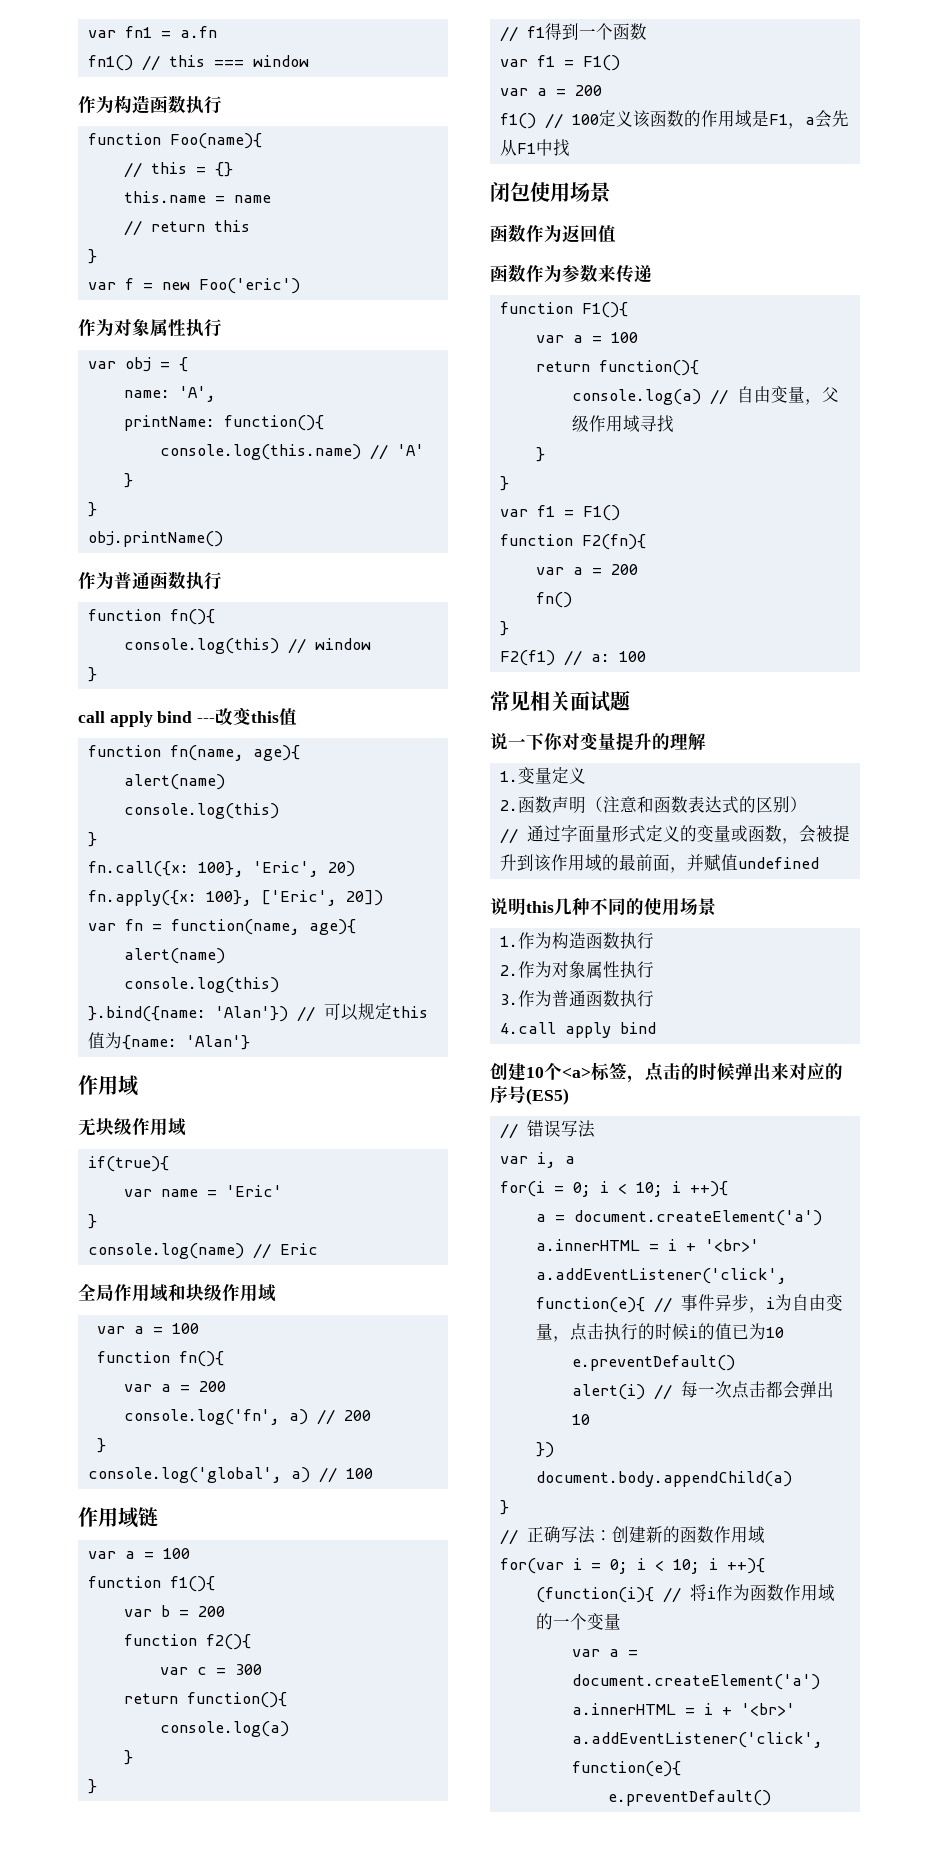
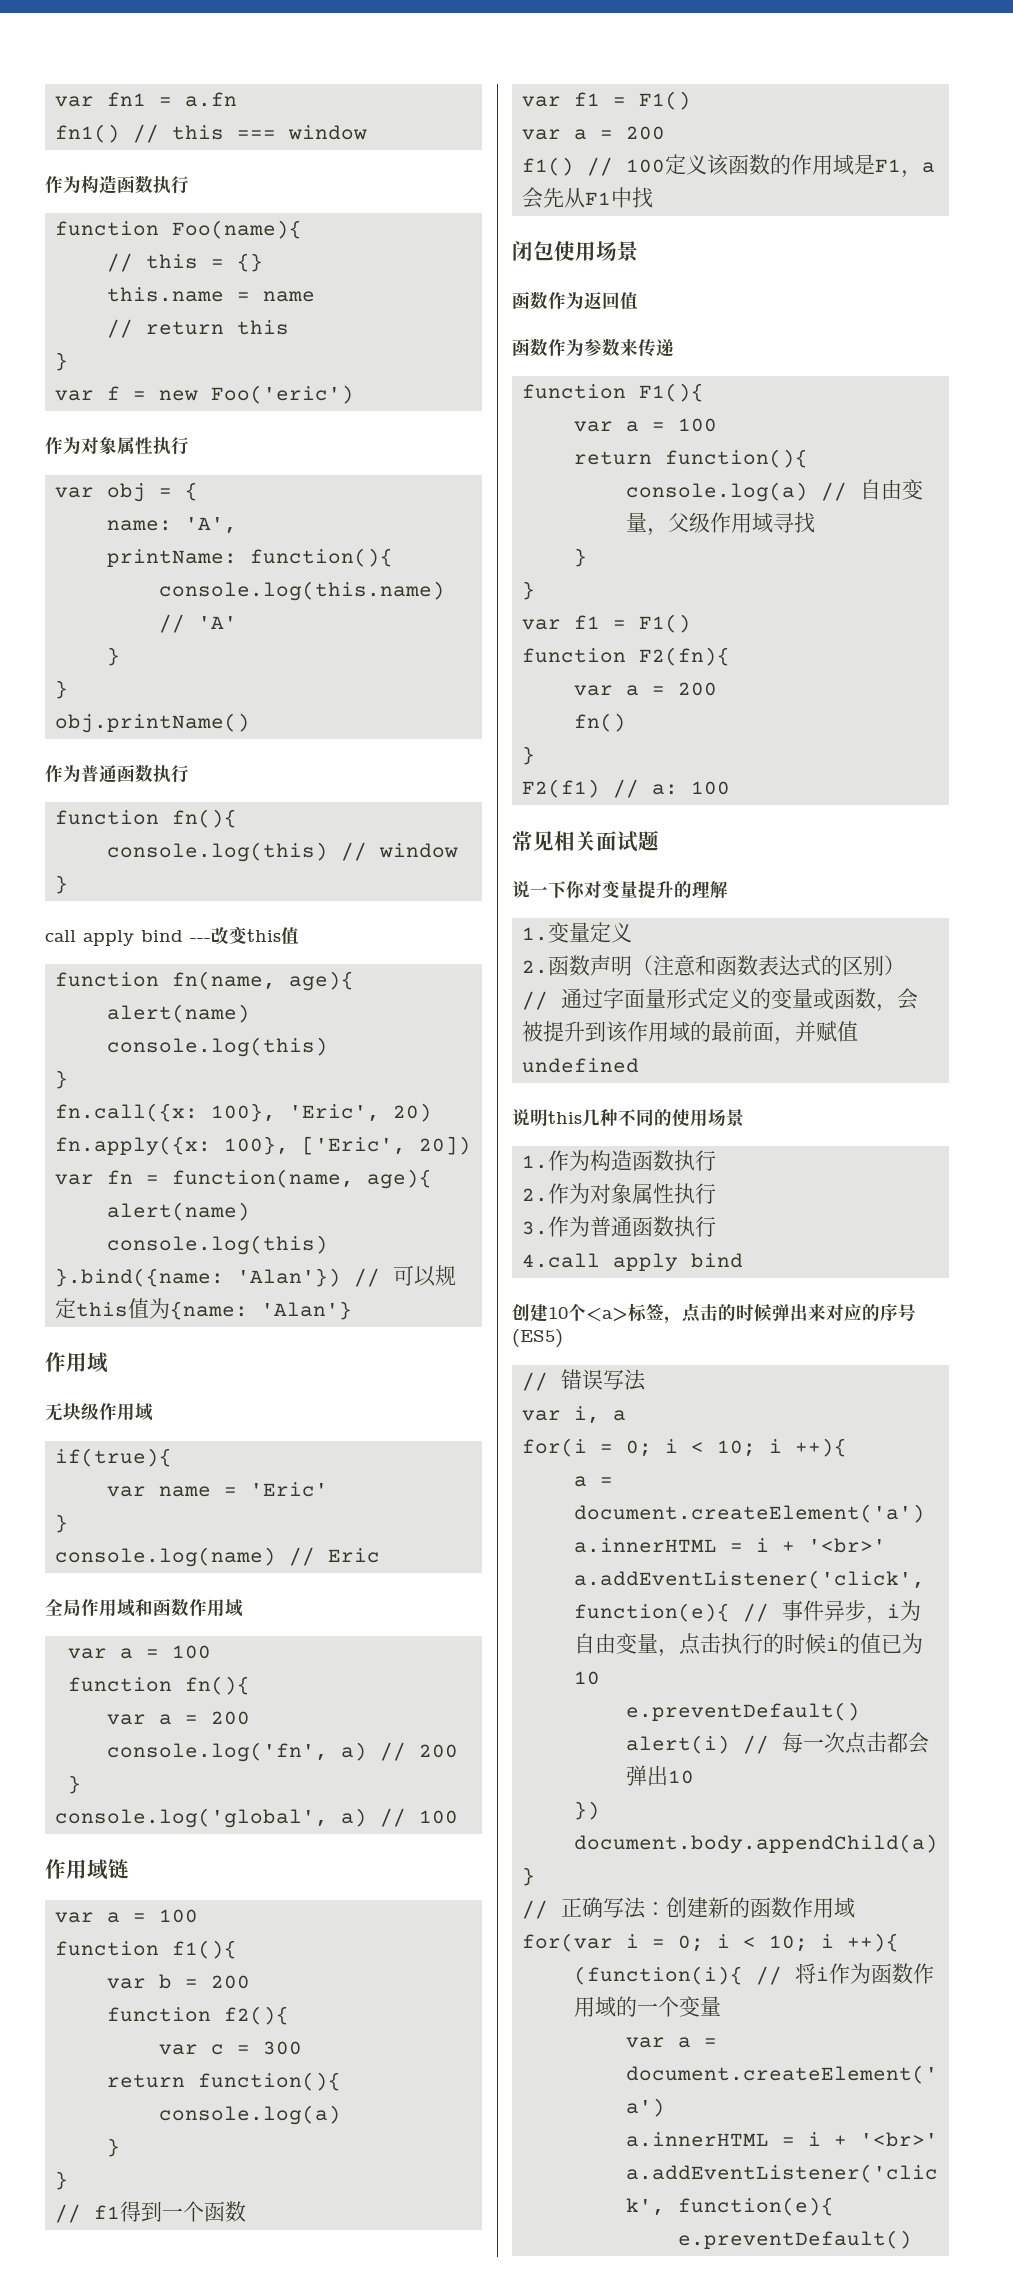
- 全局作用域和块级作用域
+ 全局作用域和函数作用域

